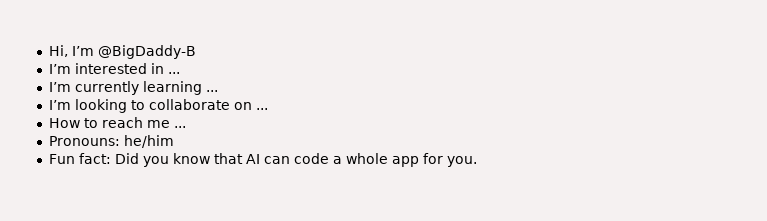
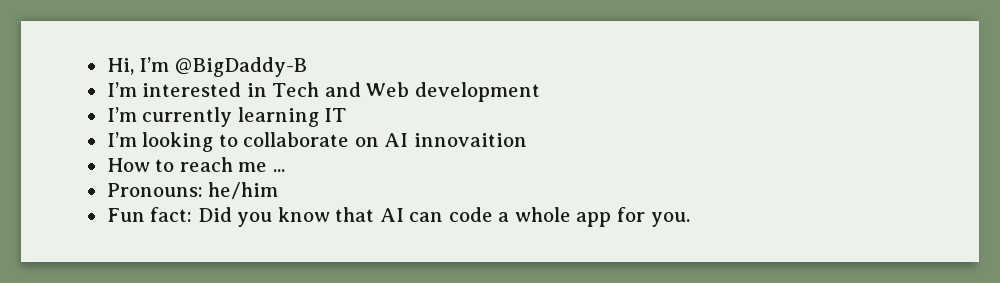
- I’m interested in ...
+ I’m interested in Tech and Web development
- I’m currently learning ...
+ I’m currently learning IT
- I’m looking to collaborate on ...
+ I’m looking to collaborate on AI innovaition

